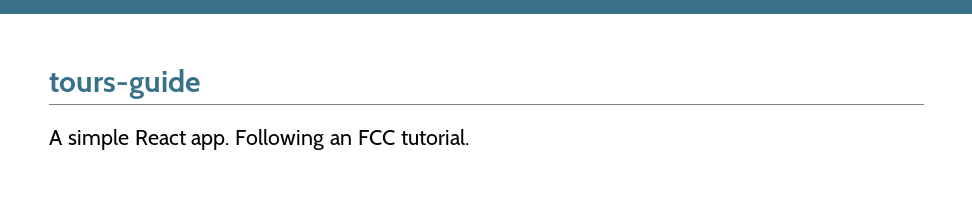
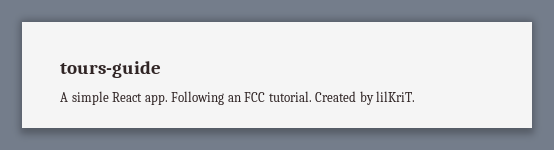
+ Created by lilKriT.

